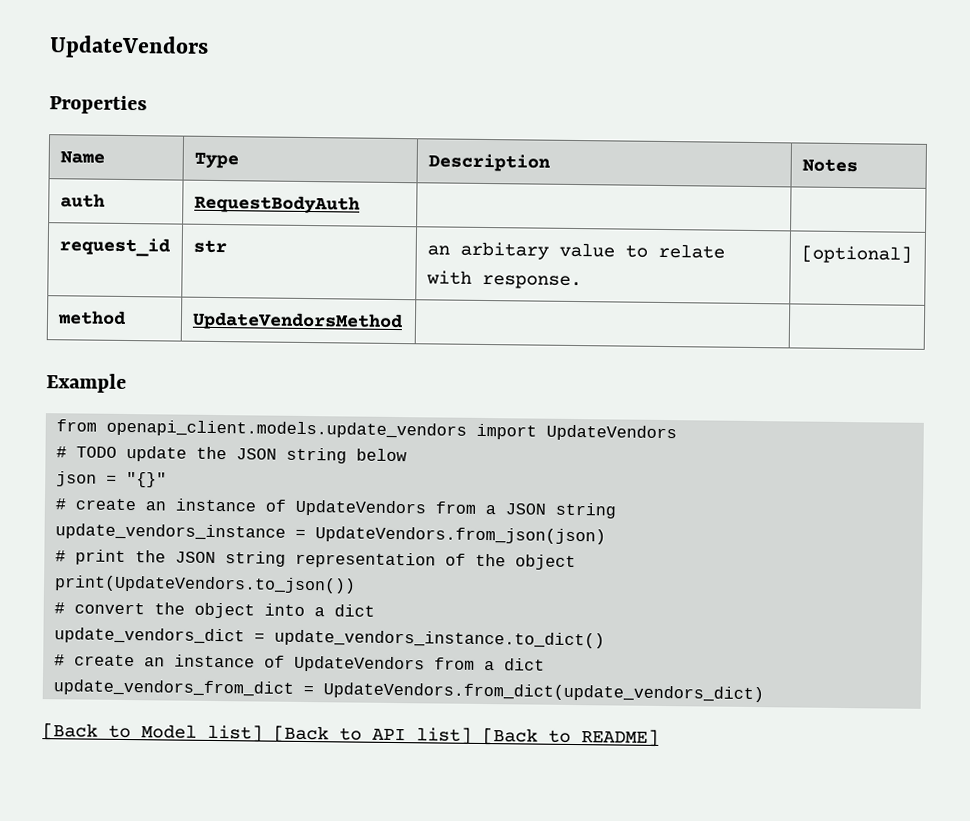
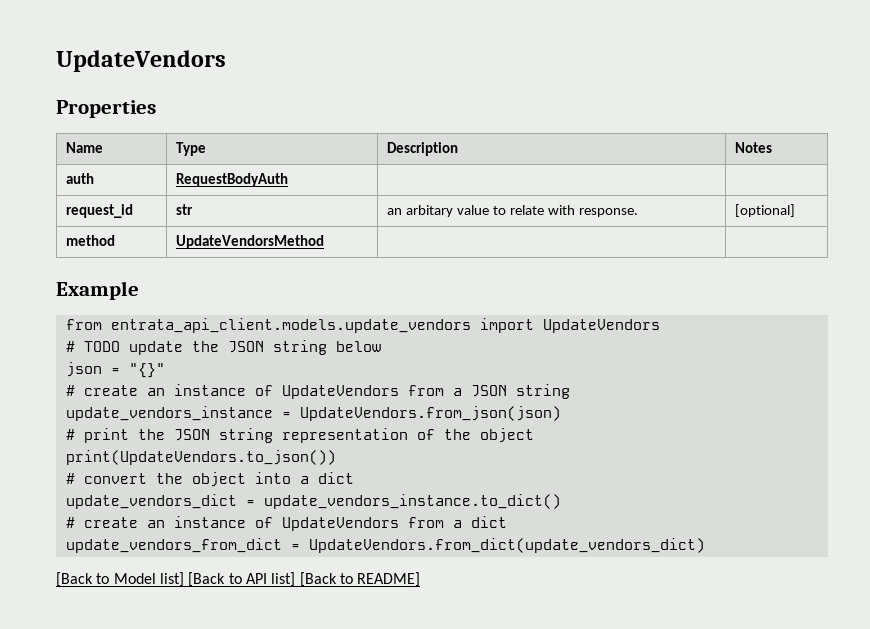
- from openapi_client.models.update_vendors import UpdateVendors
+ from entrata_api_client.models.update_vendors import UpdateVendors

